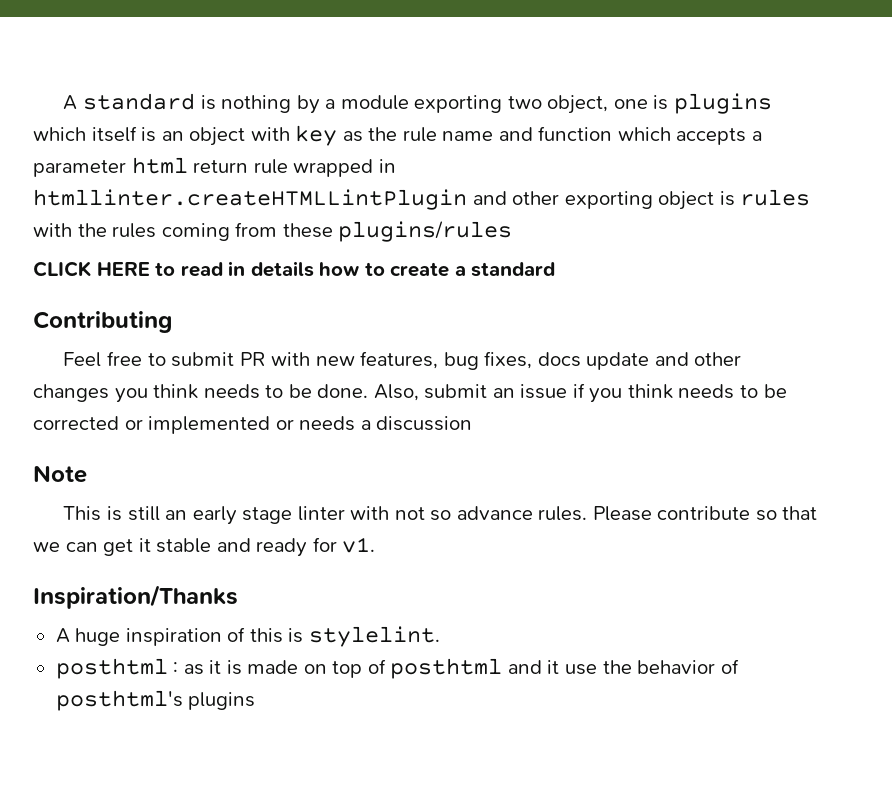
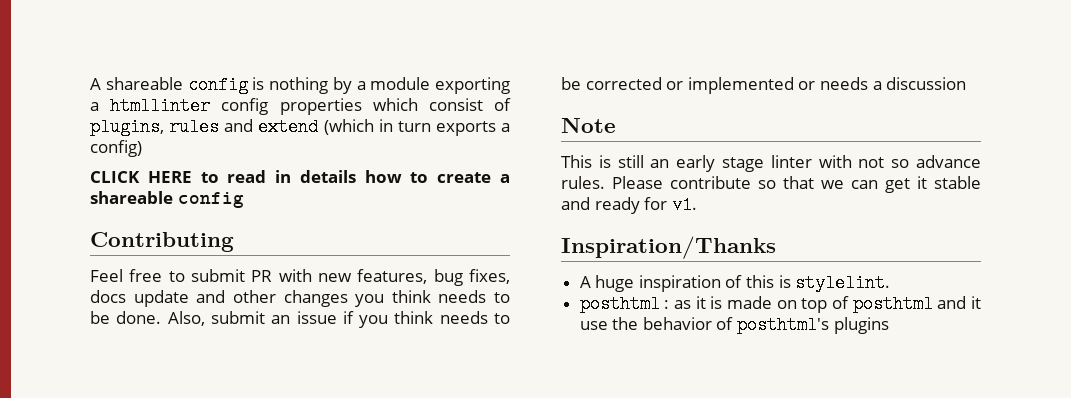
- A standard is nothing by a module exporting two object, one is plugins which itself is an object with key as the rule name and function which accepts a parameter html return rule wrapped in htmllinter.createHTMLLintPlugin and other exporting object is rules with the rules coming from these plugins/rules
+ A shareable config is nothing by a module exporting a htmllinter config properties which consist of plugins, rules and extend (which in turn exports a config)
- CLICK HERE to read in details how to create a standard
+ CLICK HERE to read in details how to create a shareable config

